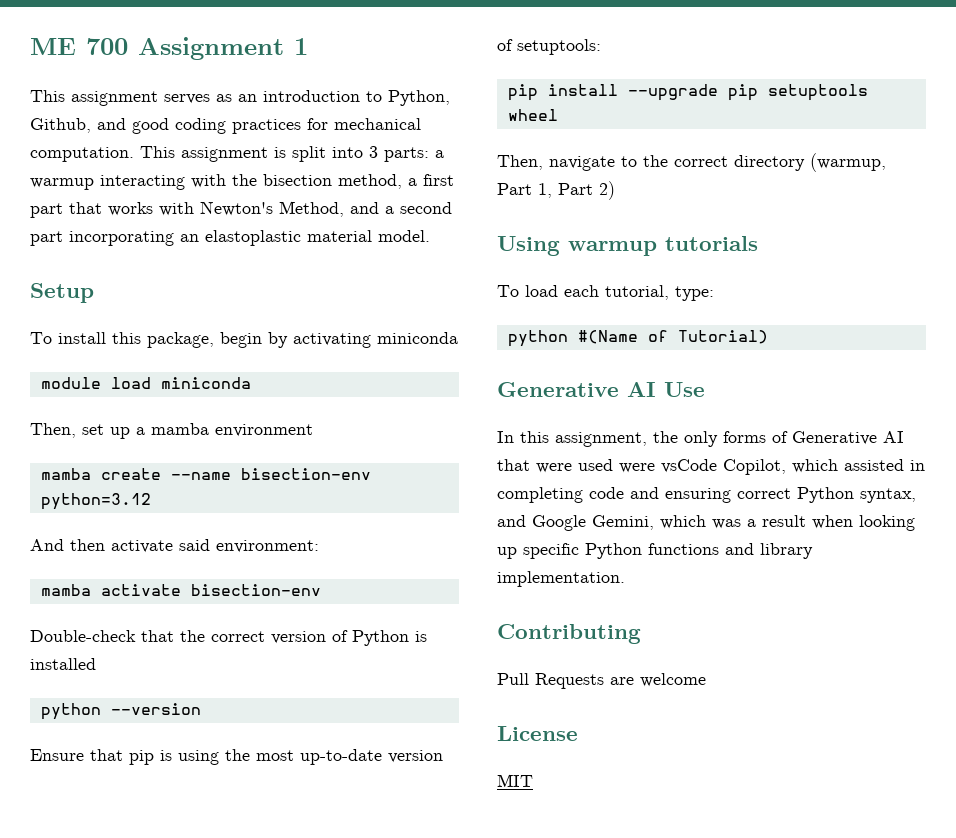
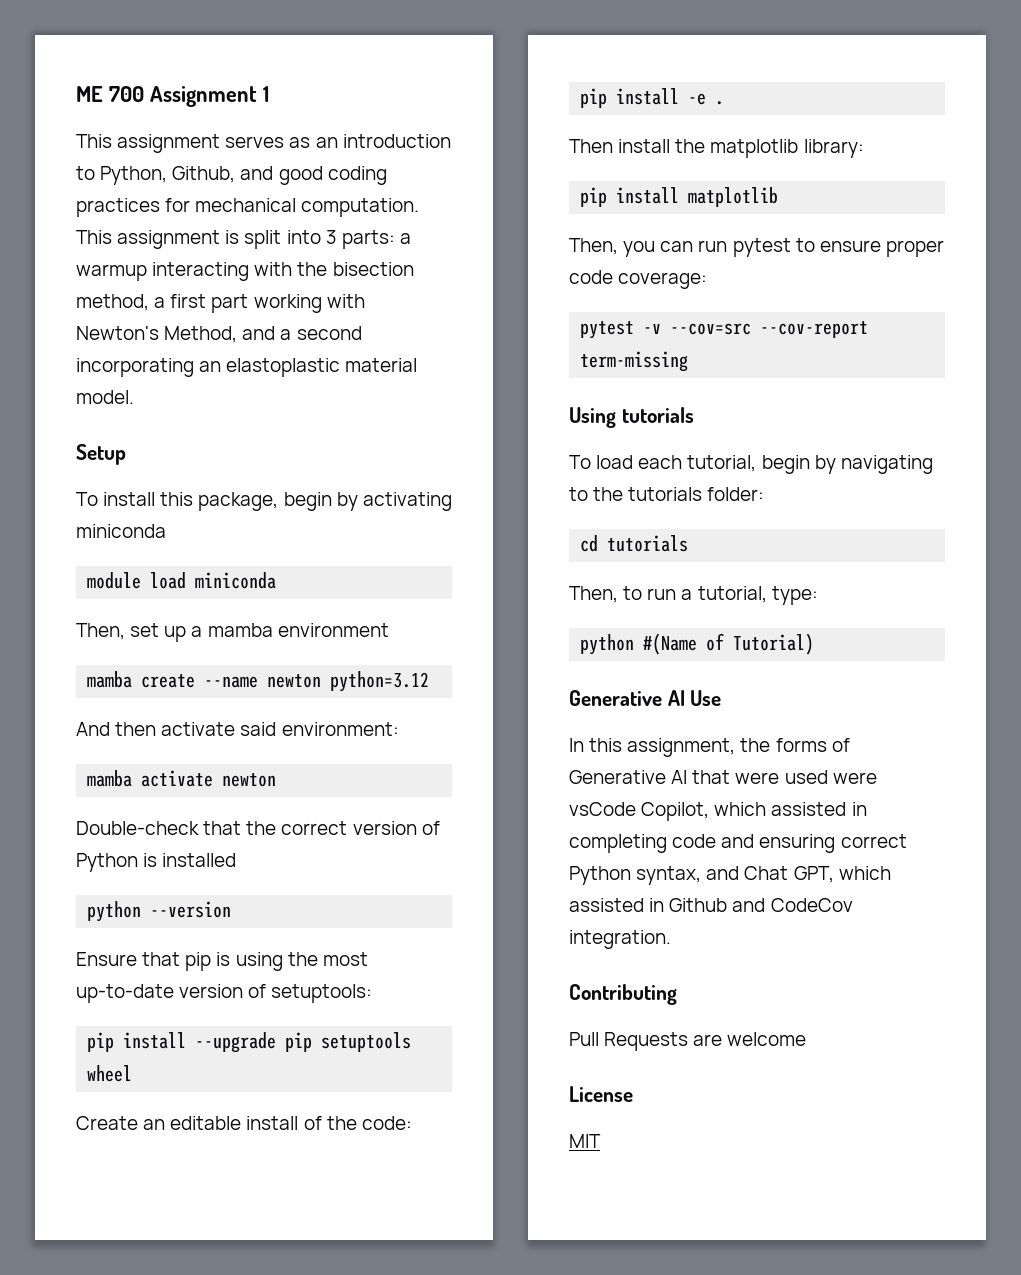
- This assignment is split into 3 parts: a warmup interacting with the bisection method, a first part that works with Newton's Method, and a second part incorporating an elastoplastic material model.
+ This assignment is split into 3 parts: a warmup interacting with the bisection method, a first part working with Newton's Method, and a second incorporating an elastoplastic material model.
- mamba create --name bisection-env python=3.12
+ mamba create --name newton python=3.12
- mamba activate bisection-env
+ mamba activate newton
- Then, navigate to the correct directory (warmup, Part 1, Part 2)
+ Create an editable install of the code:
+ pip install -e .
+ Then install the matplotlib library:
+ pip install matplotlib
+ Then, you can run pytest to ensure proper code coverage:
+ pytest -v --cov=src --cov-report term-missing
- Using warmup tutorials
+ Using tutorials
- To load each tutorial, type:
+ To load each tutorial, begin by navigating to the tutorials folder:
+ cd tutorials
+ Then, to run a tutorial, type:
- In this assignment, the only forms of Generative AI that were used were vsCode Copilot, which assisted in completing code and ensuring correct Python syntax, and Google Gemini, which was a result when looking up specific Python functions and library implementation.
+ In this assignment, the forms of Generative AI that were used were vsCode Copilot, which assisted in completing code and ensuring correct Python syntax, and Chat GPT, which assisted in Github and CodeCov integration.

